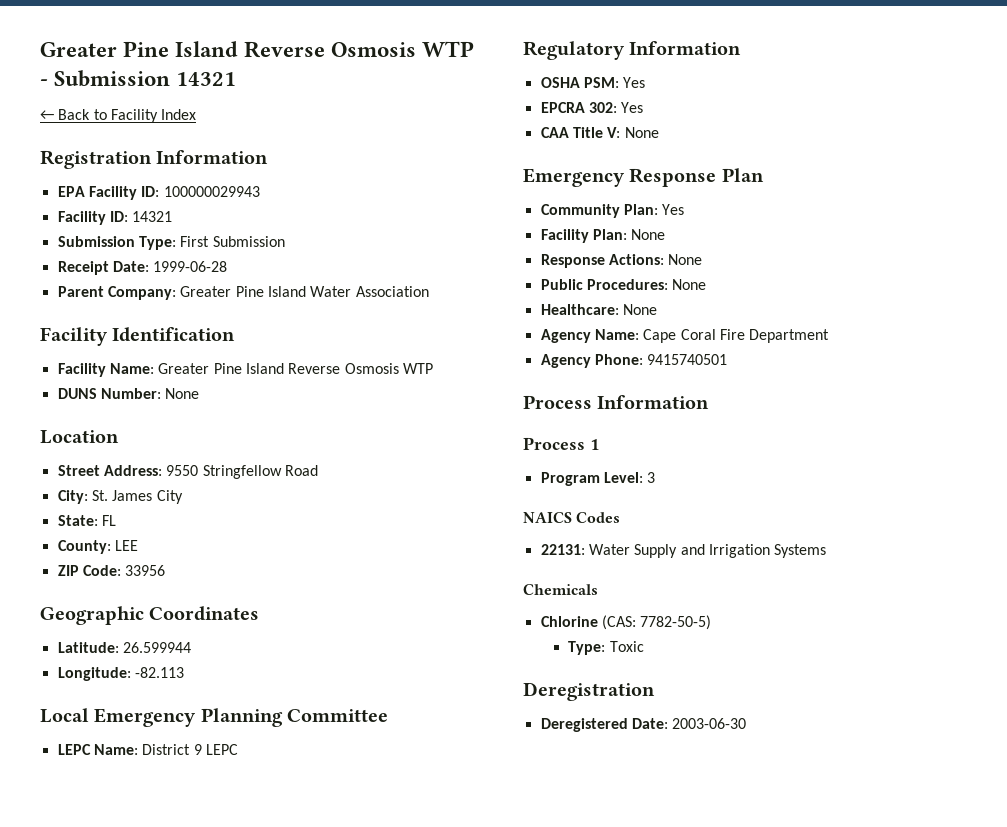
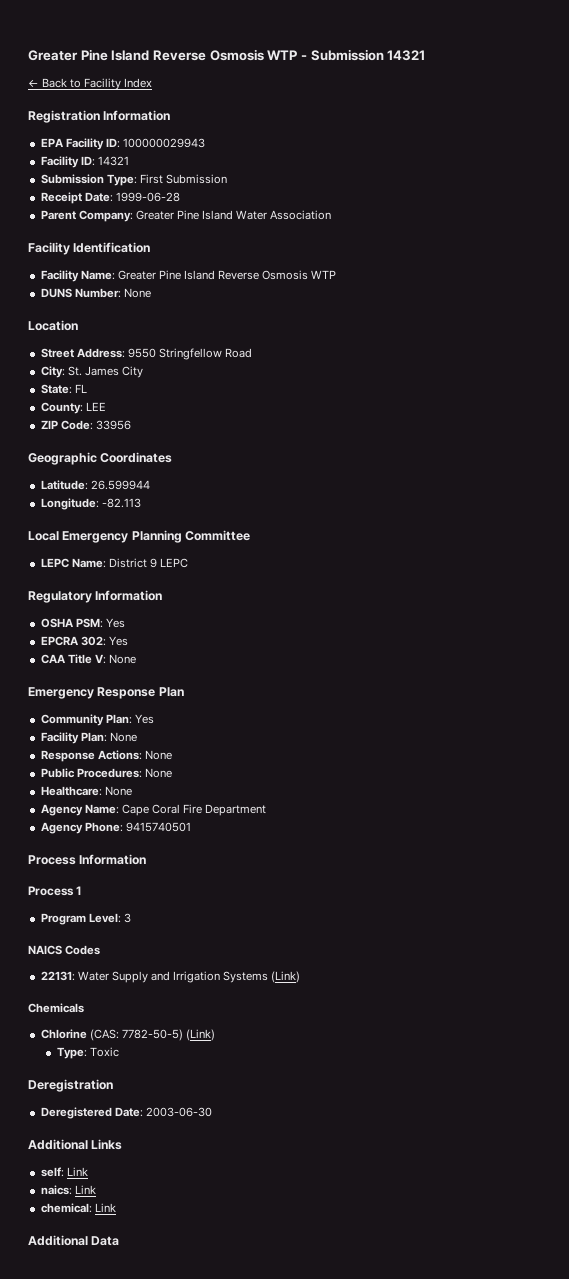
- 22131: Water Supply and Irrigation Systems
+ 22131: Water Supply and Irrigation Systems (Link)
- Chlorine (CAS: 7782-50-5)
+ Chlorine (CAS: 7782-50-5) (Link)
+ Additional Links
+ self: Link
+ naics: Link
+ chemical: Link
+ Additional Data

